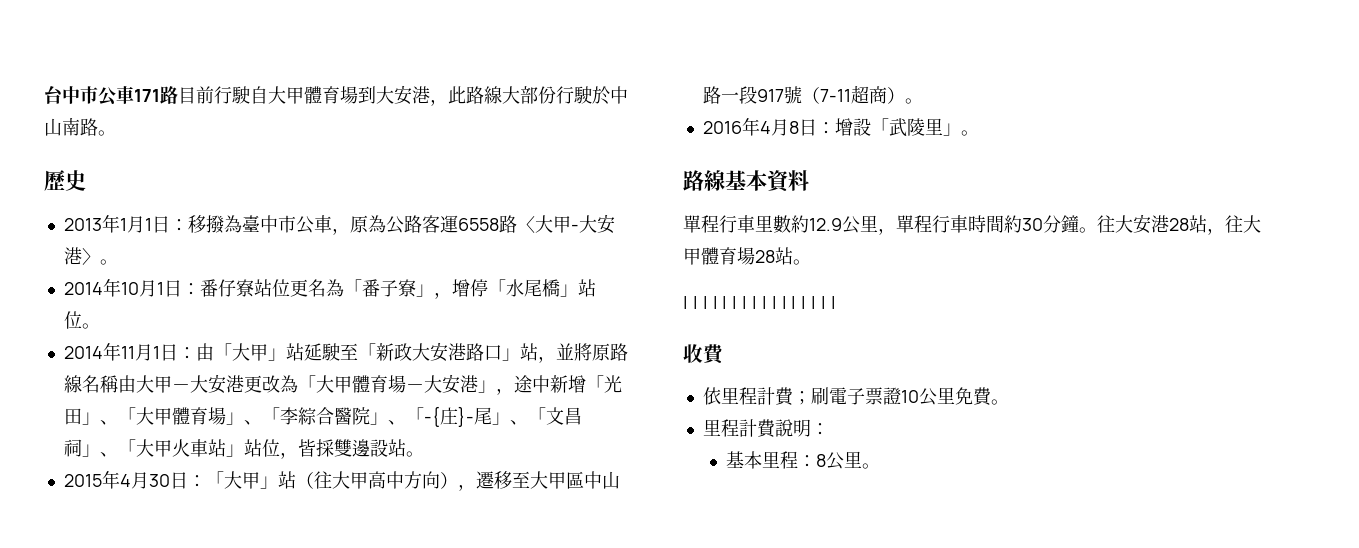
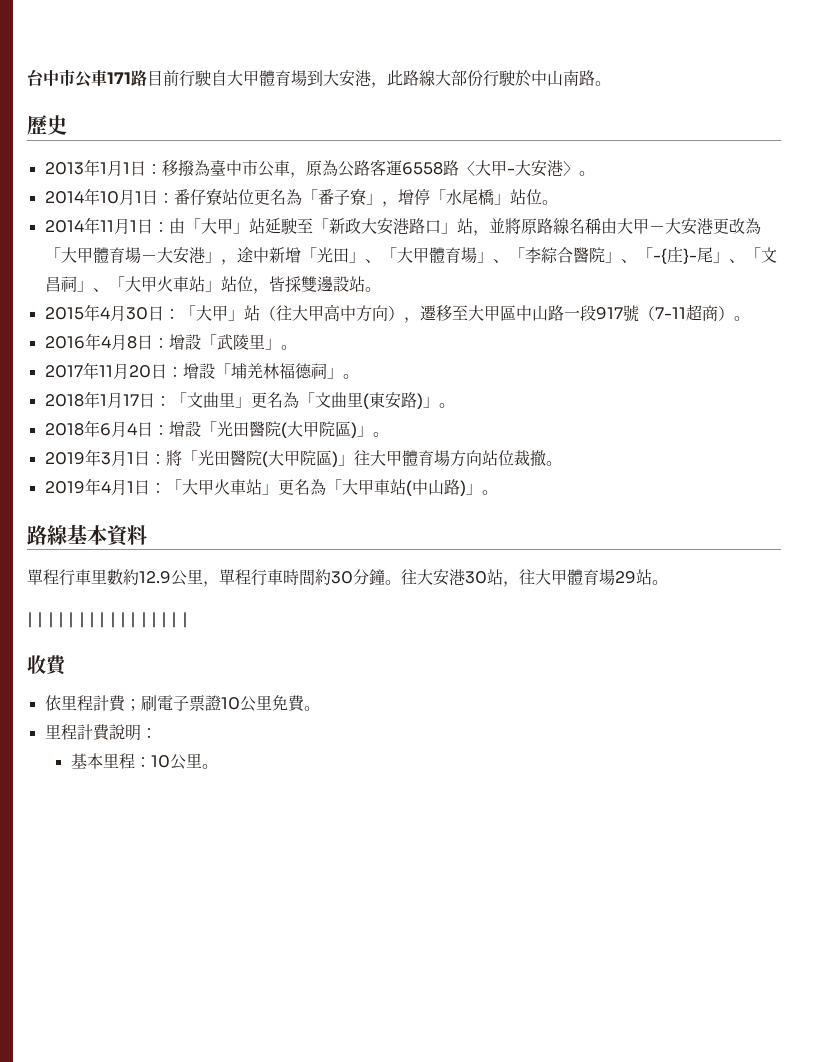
+ 2017年11月20日：增設「埔羌林福德祠」。
+ 2018年1月17日：「文曲里」更名為「文曲里(東安路)」。
+ 2018年6月4日：增設「光田醫院(大甲院區)」。
+ 2019年3月1日：將「光田醫院(大甲院區)」往大甲體育場方向站位裁撤。
+ 2019年4月1日：「大甲火車站」更名為「大甲車站(中山路)」。
- 往大安港28站，往大甲體育場28站。
+ 往大安港30站，往大甲體育場29站。
- 基本里程：8公里。
+ 基本里程：10公里。

